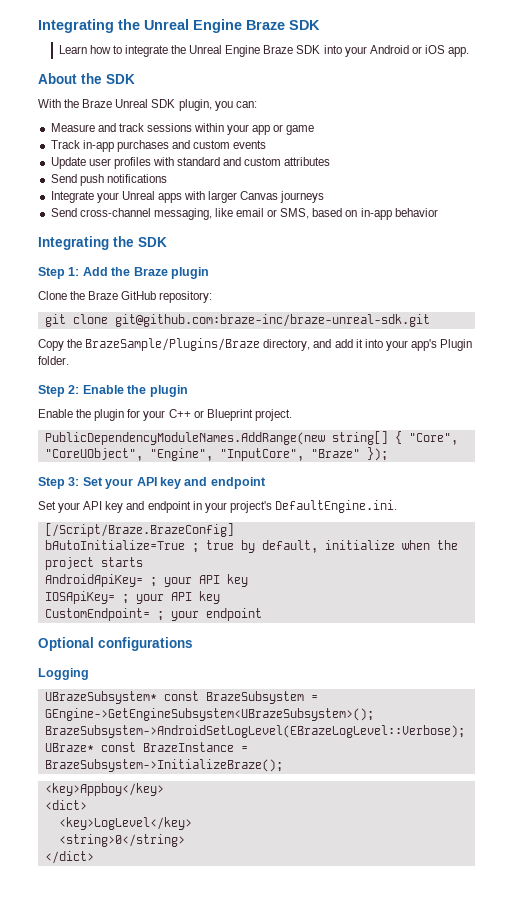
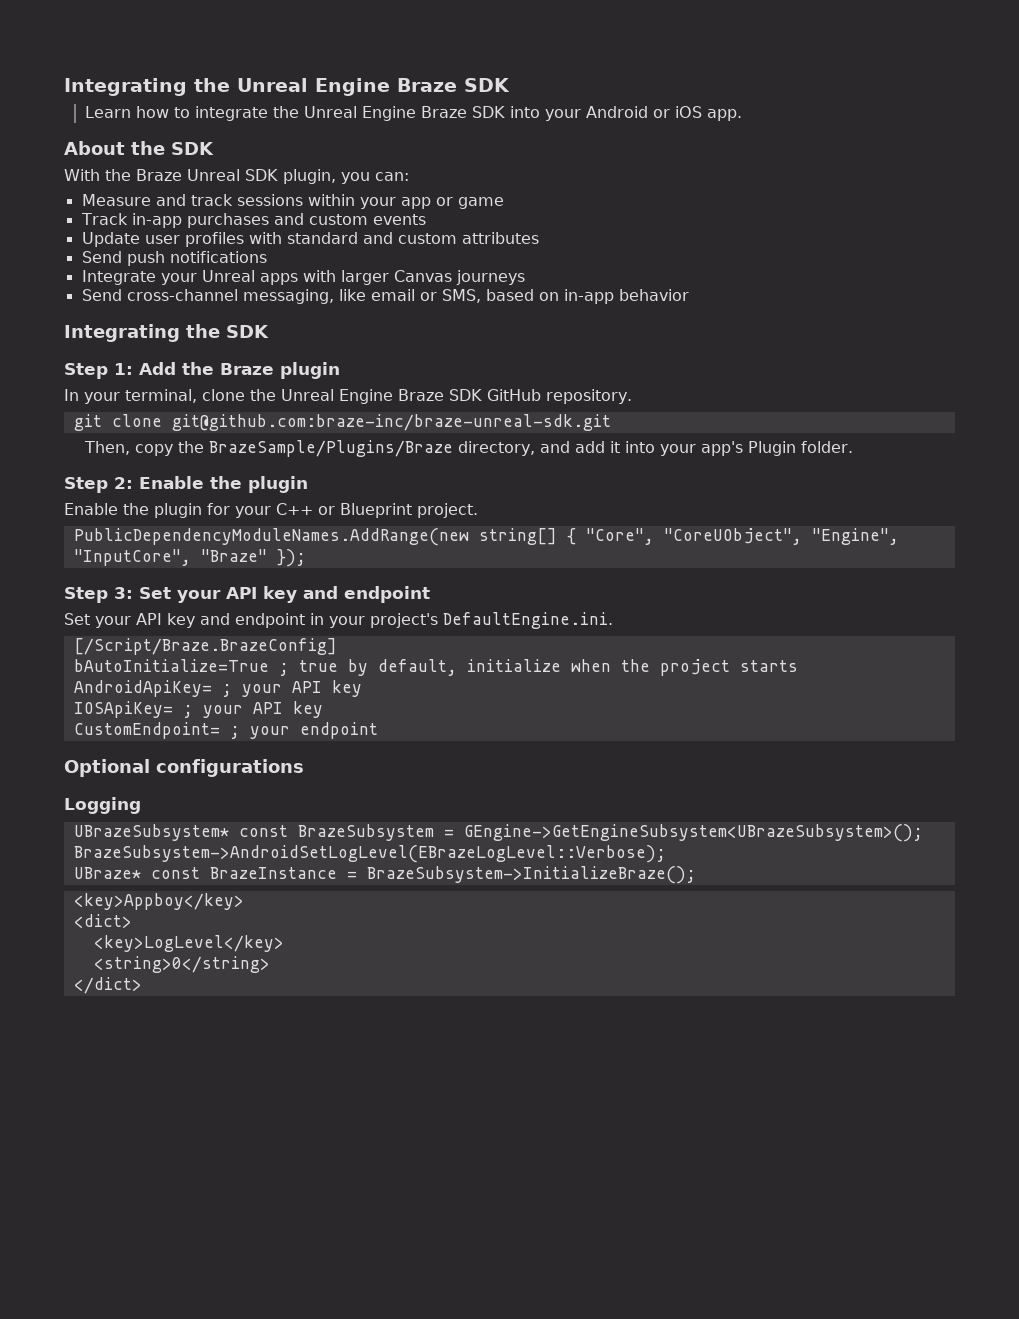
- Clone the Braze GitHub repository:
+ In your terminal, clone the Unreal Engine Braze SDK GitHub repository.
- Copy the BrazeSample/Plugins/Braze directory, and add it into your app's Plugin folder.
+ Then, copy the BrazeSample/Plugins/Braze directory, and add it into your app's Plugin folder.

